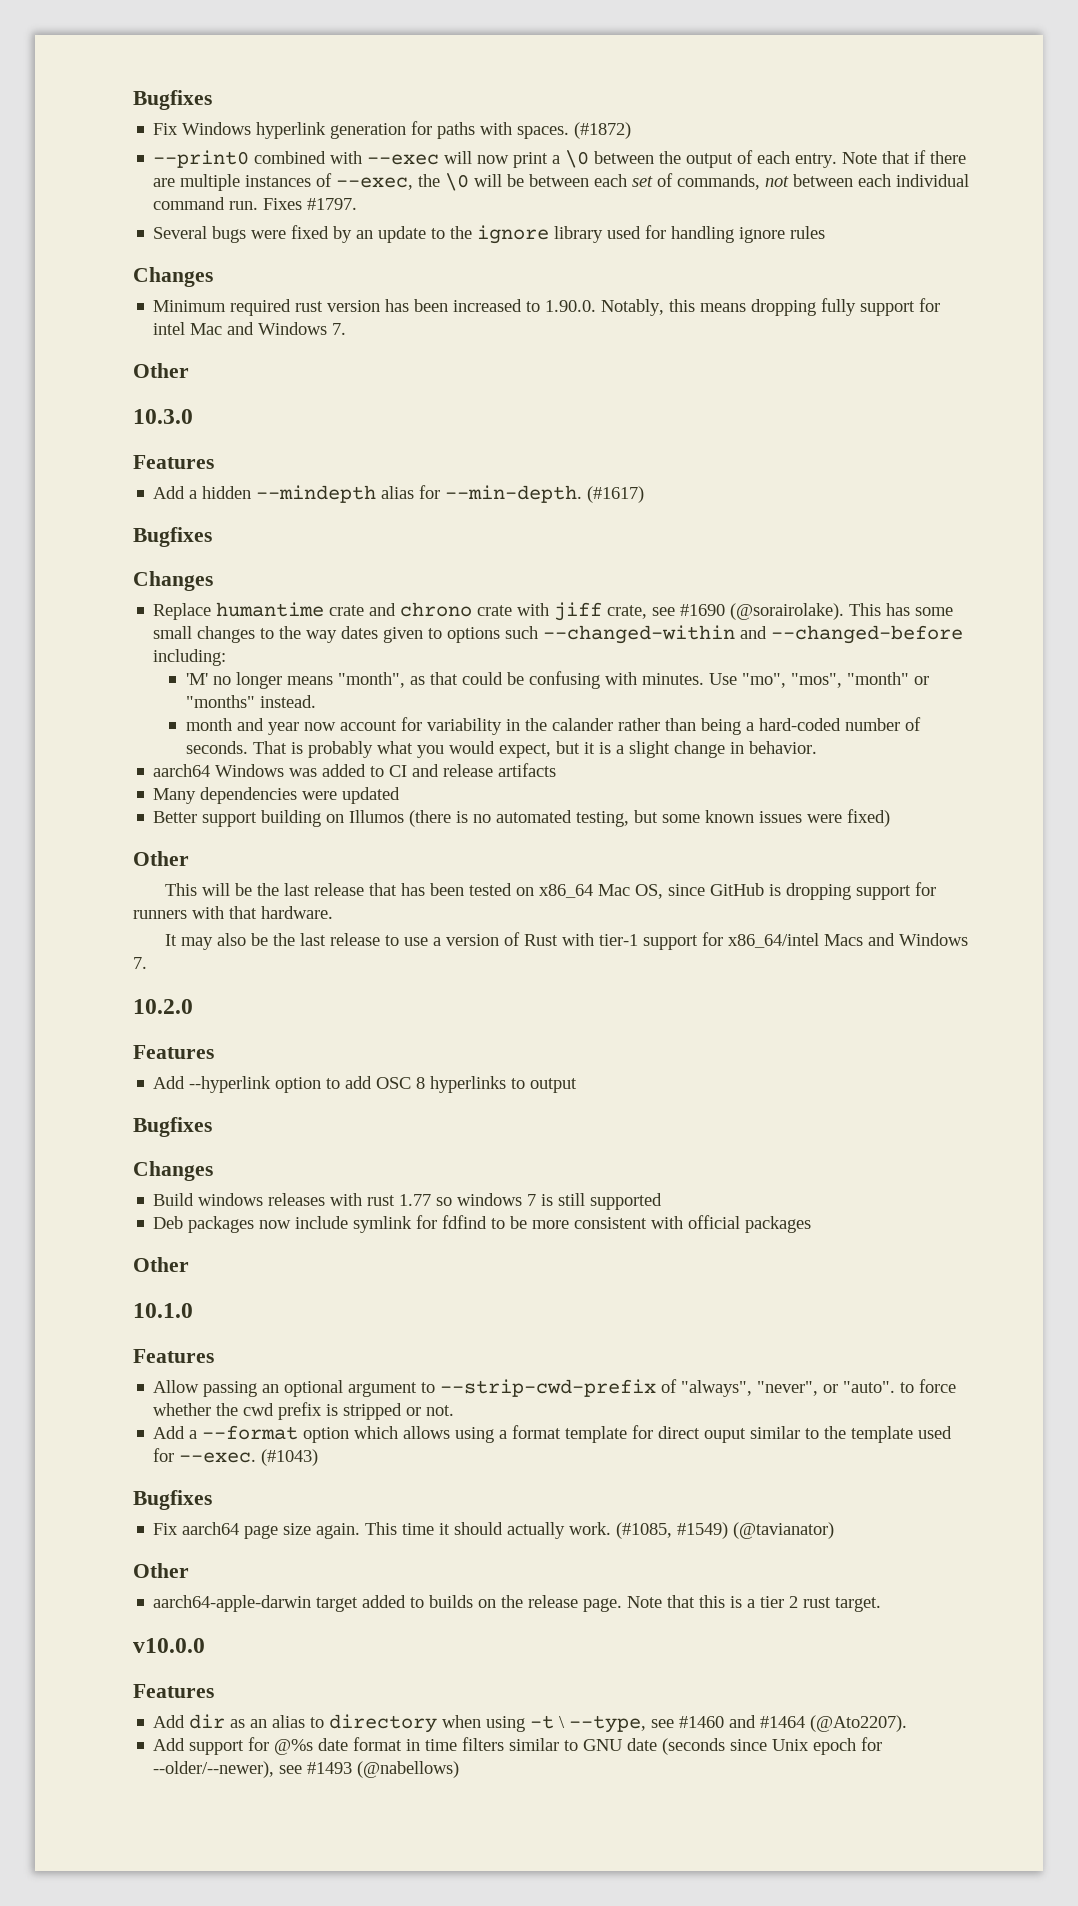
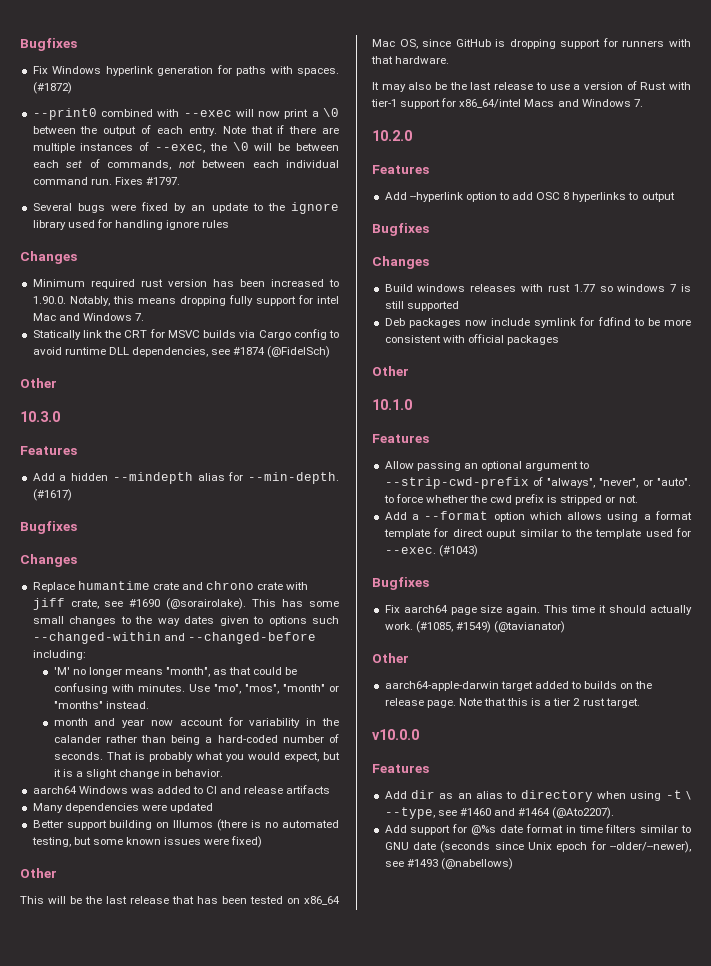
+ Statically link the CRT for MSVC builds via Cargo config to avoid runtime DLL dependencies, see #1874 (@FidelSch)

